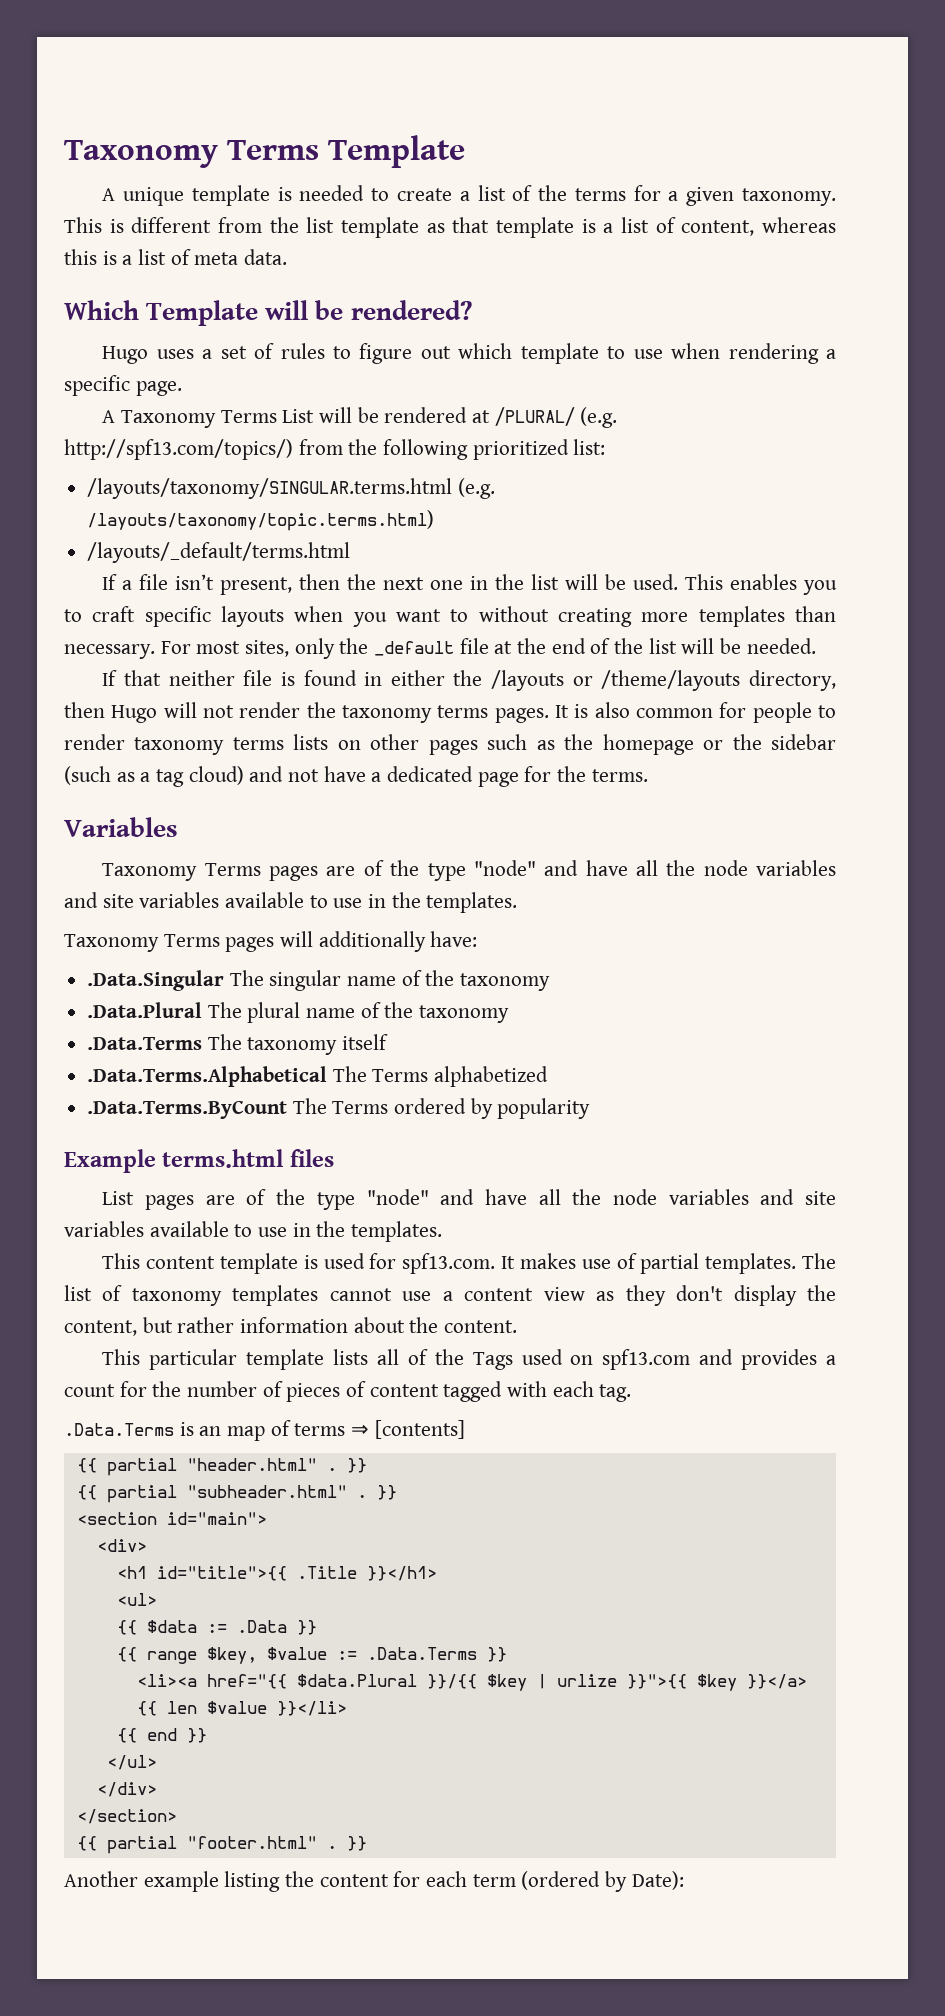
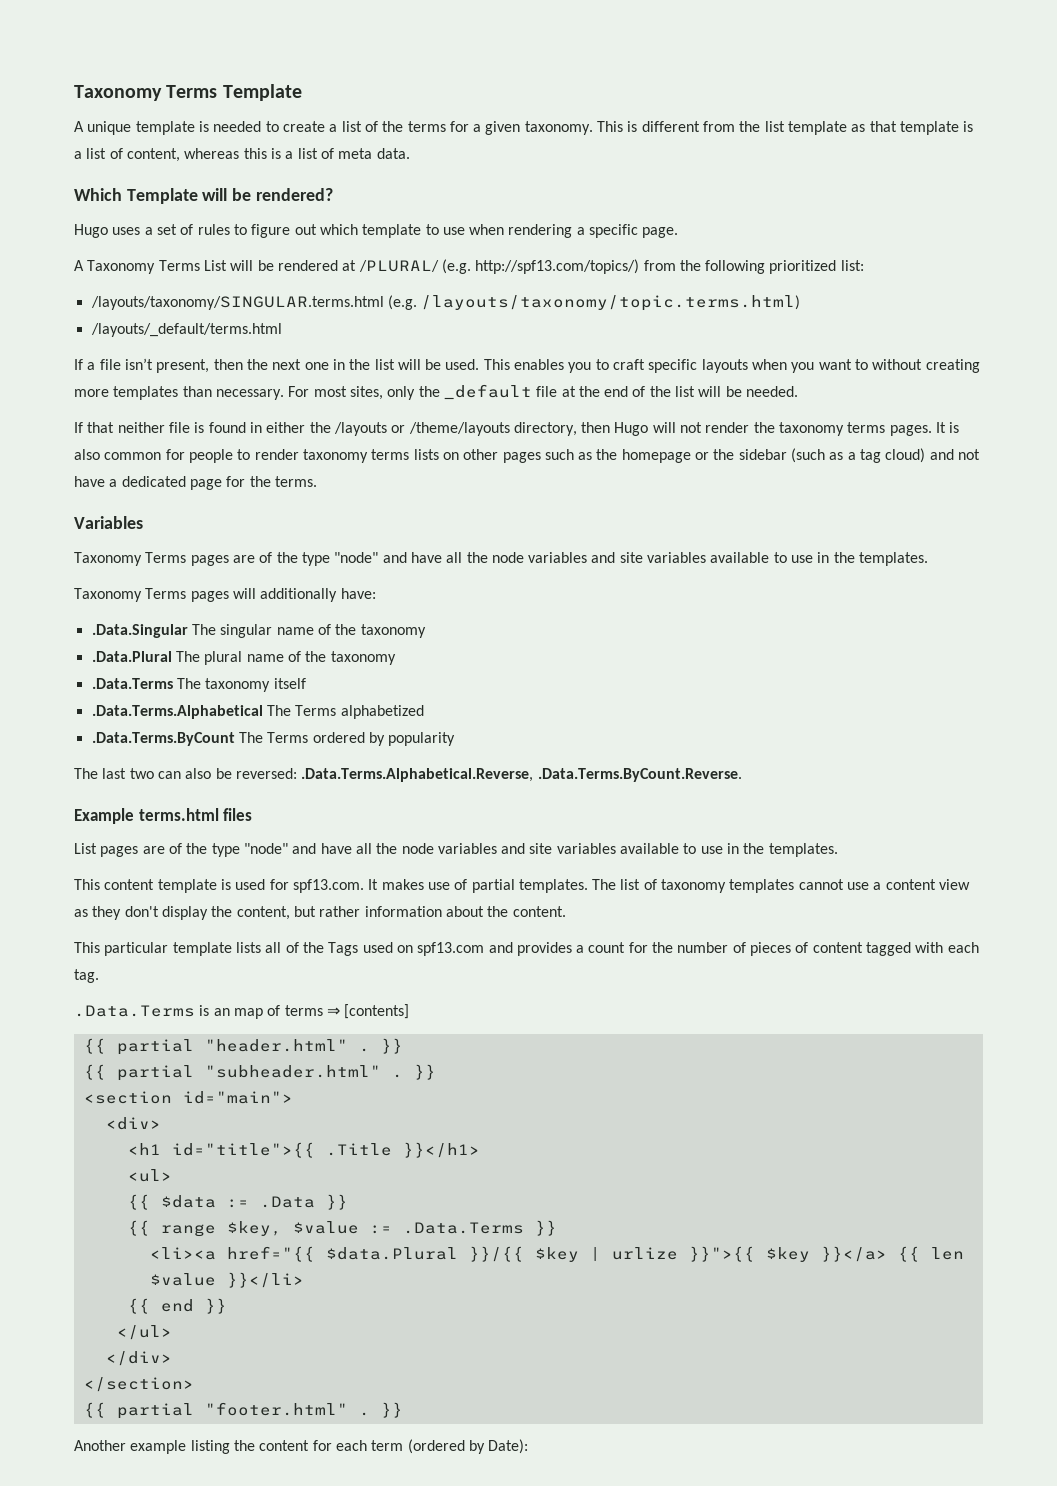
+ The last two can also be reversed: .Data.Terms.Alphabetical.Reverse, .Data.Terms.ByCount.Reverse.

